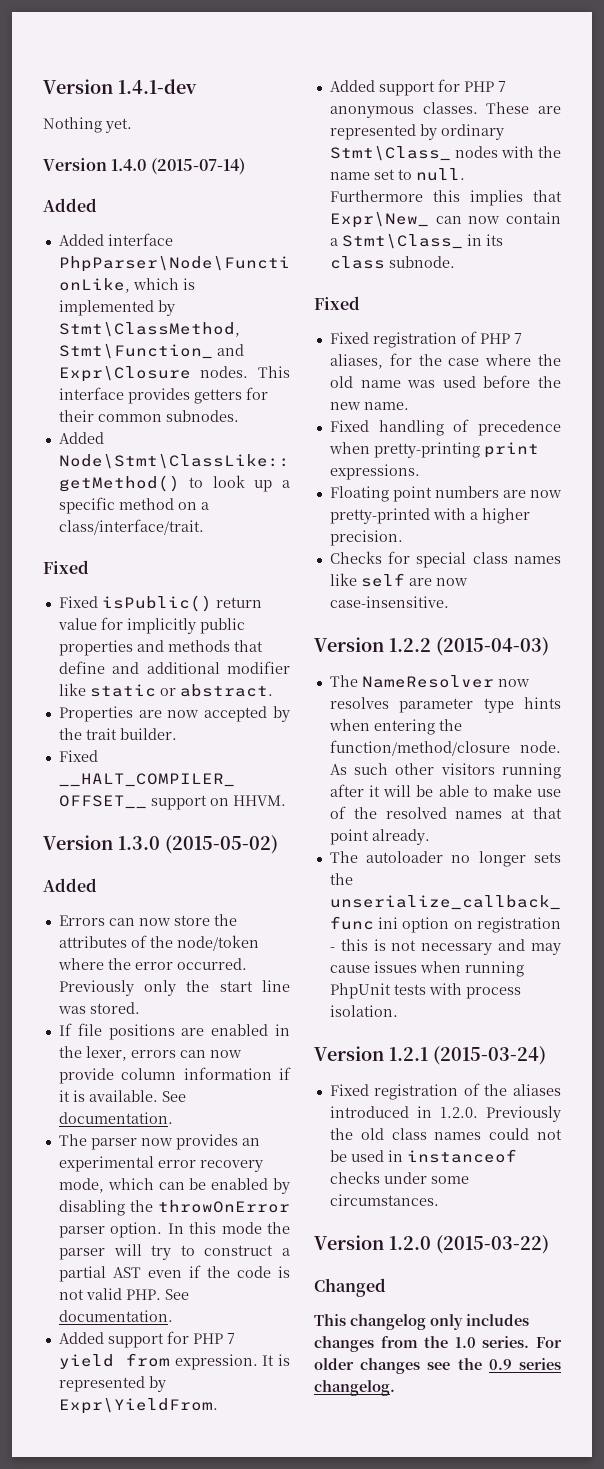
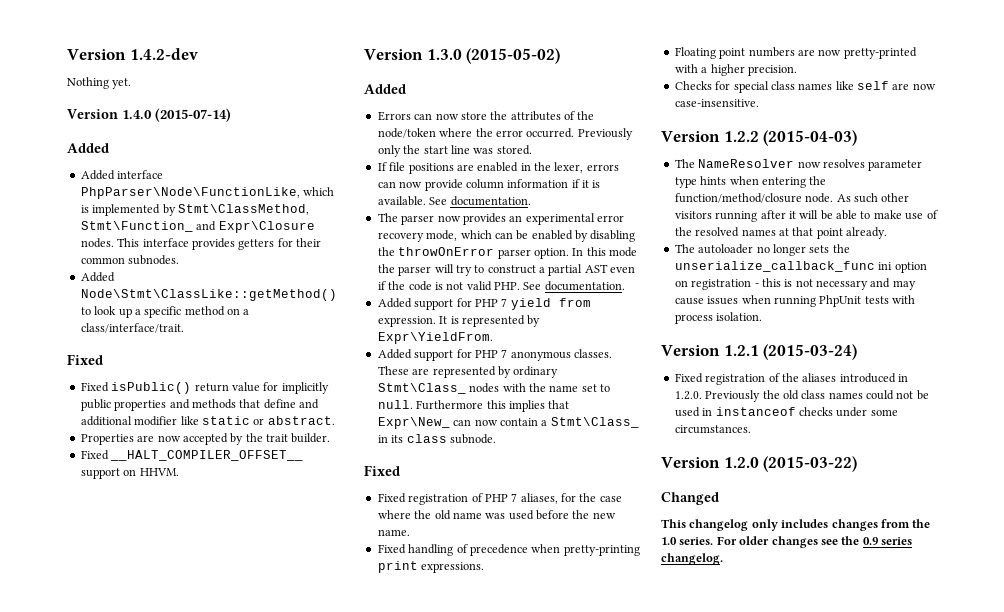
- Version 1.4.1-dev
+ Version 1.4.2-dev

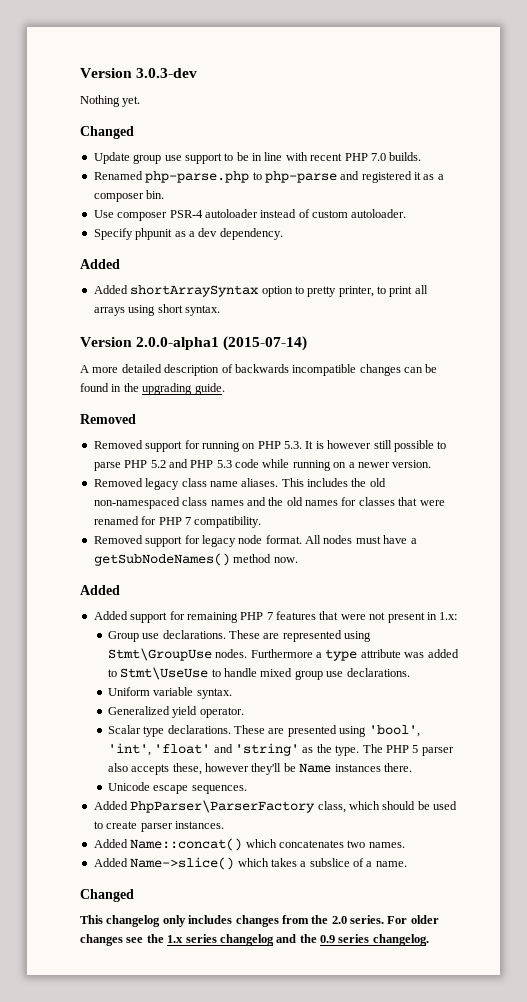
- Version 1.4.2-dev
+ Version 3.0.3-dev
  Nothing yet.
- Version 1.4.0 (2015-07-14)
+ Changed
+ Update group use support to be in line with recent PHP 7.0 builds.
+ Renamed php-parse.php to php-parse and registered it as a composer bin.
+ Use composer PSR-4 autoloader instead of custom autoloader.
+ Specify phpunit as a dev dependency.
  Added
- Added interface PhpParser\Node\FunctionLike, which is implemented by Stmt\ClassMethod, Stmt\Function_ and Expr\Closure nodes. This interface provides getters for their common subnodes.
- Added Node\Stmt\ClassLike::getMethod() to look up a specific method on a class/interface/trait.
- Fixed
- Fixed isPublic() return value for implicitly public properties and methods that define and additional modifier like static or abstract.
- Properties are now accepted by the trait builder.
- Fixed __HALT_COMPILER_OFFSET__ support on HHVM.
- Version 1.3.0 (2015-05-02)
+ Added shortArraySyntax option to pretty printer, to print all arrays using short syntax.
+ Version 2.0.0-alpha1 (2015-07-14)
+ A more detailed description of backwards incompatible changes can be found in the upgrading guide.
+ Removed
+ Removed support for running on PHP 5.3. It is however still possible to parse PHP 5.2 and PHP 5.3 code while running on a newer version.
+ Removed legacy class name aliases. This includes the old non-namespaced class names and the old names for classes that were renamed for PHP 7 compatibility.
+ Removed support for legacy node format. All nodes must have a getSubNodeNames() method now.
  Added
- Errors can now store the attributes of the node/token where the error occurred. Previously only the start line was stored.
- If file positions are enabled in the lexer, errors can now provide column information if it is available. See documentation.
- The parser now provides an experimental error recovery mode, which can be enabled by disabling the throwOnError parser option. In this mode the parser will try to construct a partial AST even if the code is not valid PHP. See documentation.
- Added support for PHP 7 yield from expression. It is represented by Expr\YieldFrom.
- Added support for PHP 7 anonymous classes. These are represented by ordinary Stmt\Class_ nodes with the name set to null. Furthermore this implies that Expr\New_ can now contain a Stmt\Class_ in its class subnode.
- Fixed
- Fixed registration of PHP 7 aliases, for the case where the old name was used before the new name.
- Fixed handling of precedence when pretty-printing print expressions.
- Floating point numbers are now pretty-printed with a higher precision.
- Checks for special class names like self are now case-insensitive.
- Version 1.2.2 (2015-04-03)
- The NameResolver now resolves parameter type hints when entering the function/method/closure node. As such other visitors running after it will be able to make use of the resolved names at that point already.
- The autoloader no longer sets the unserialize_callback_func ini option on registration - this is not necessary and may cause issues when running PhpUnit tests with process isolation.
- Version 1.2.1 (2015-03-24)
- Fixed registration of the aliases introduced in 1.2.0. Previously the old class names could not be used in instanceof checks under some circumstances.
- Version 1.2.0 (2015-03-22)
+ Added support for remaining PHP 7 features that were not present in 1.x:
+ Group use declarations. These are represented using Stmt\GroupUse nodes. Furthermore a type attribute was added to Stmt\UseUse to handle mixed group use declarations.
+ Uniform variable syntax.
+ Generalized yield operator.
+ Scalar type declarations. These are presented using 'bool', 'int', 'float' and 'string' as the type. The PHP 5 parser also accepts these, however they'll be Name instances there.
+ Unicode escape sequences.
+ Added PhpParser\ParserFactory class, which should be used to create parser instances.
+ Added Name::concat() which concatenates two names.
+ Added Name->slice() which takes a subslice of a name.
- This changelog only includes changes from the 1.0 series.
+ This changelog only includes changes from the 2.0 series.
- For older changes see the 0.9 series changelog.
+ For older changes see the 1.x series changelog and the 0.9 series changelog.

